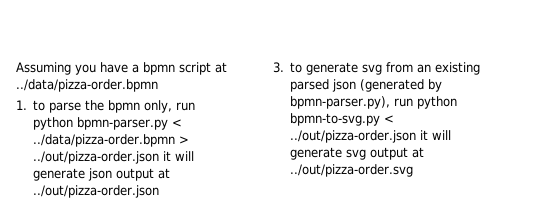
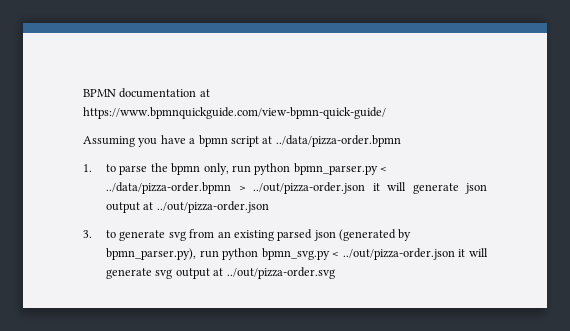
+ BPMN documentation at https://www.bpmnquickguide.com/view-bpmn-quick-guide/
- 1. to parse the bpmn only, run python bpmn-parser.py < ../data/pizza-order.bpmn > ../out/pizza-order.json it will generate json output at ../out/pizza-order.json
+ 1. to parse the bpmn only, run python bpmn_parser.py < ../data/pizza-order.bpmn > ../out/pizza-order.json it will generate json output at ../out/pizza-order.json
- 3. to generate svg from an existing parsed json (generated by bpmn-parser.py), run python bpmn-to-svg.py < ../out/pizza-order.json it will generate svg output at ../out/pizza-order.svg
+ 3. to generate svg from an existing parsed json (generated by bpmn_parser.py), run python bpmn_svg.py < ../out/pizza-order.json it will generate svg output at ../out/pizza-order.svg

